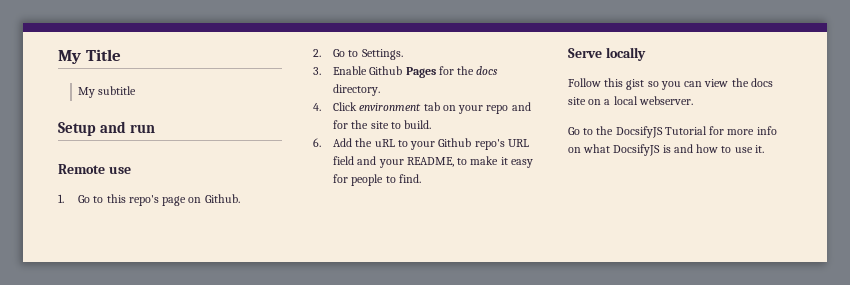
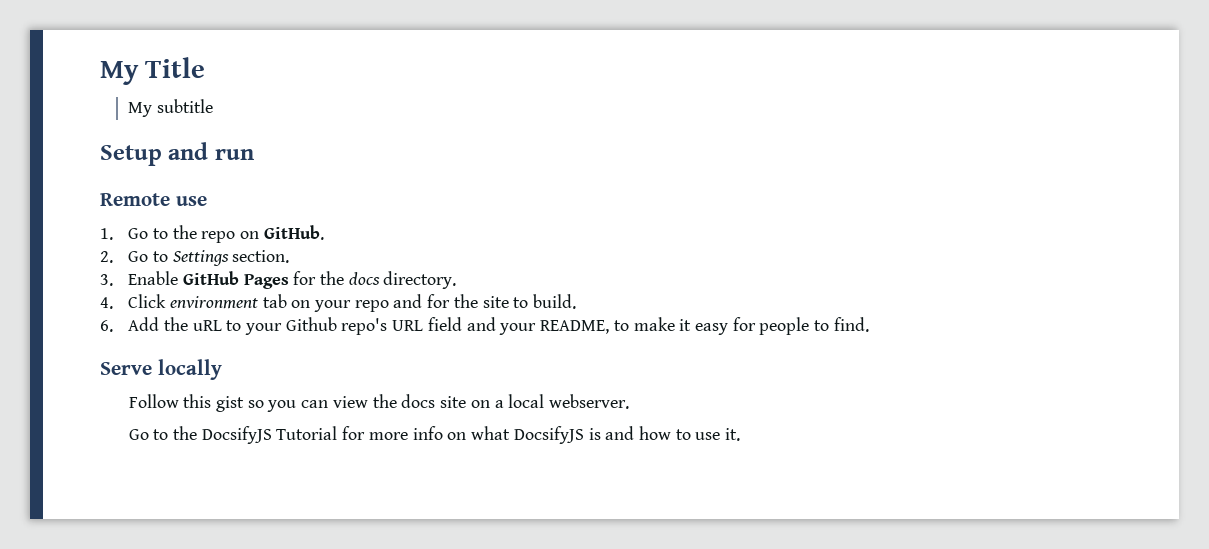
- 1. Go to this repo's page on Github.
+ 1. Go to the repo on GitHub.
- 2. Go to Settings.
+ 2. Go to Settings section.
- 3. Enable Github Pages for the docs directory.
+ 3. Enable GitHub Pages for the docs directory.

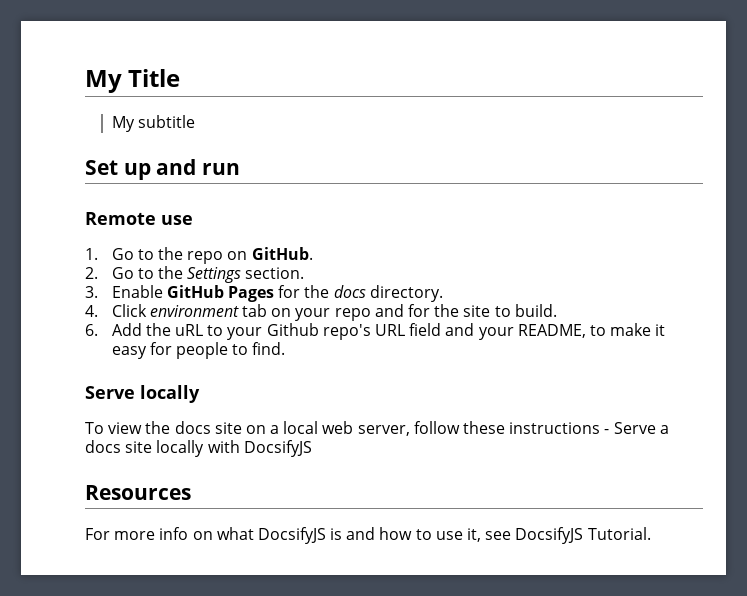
- Setup and run
+ Set up and run
- 2. Go to Settings section.
+ 2. Go to the Settings section.
- Follow this gist so you can view the docs site on a local webserver.
- Go to the DocsifyJS Tutorial for more info on what DocsifyJS is and how to use it.
+ To view the docs site on a local web server, follow these instructions - Serve a docs site locally with DocsifyJS
+ Resources
+ For more info on what DocsifyJS is and how to use it, see DocsifyJS Tutorial.

